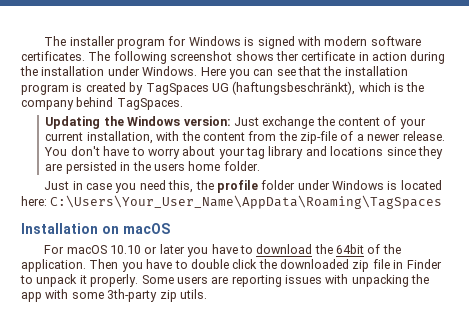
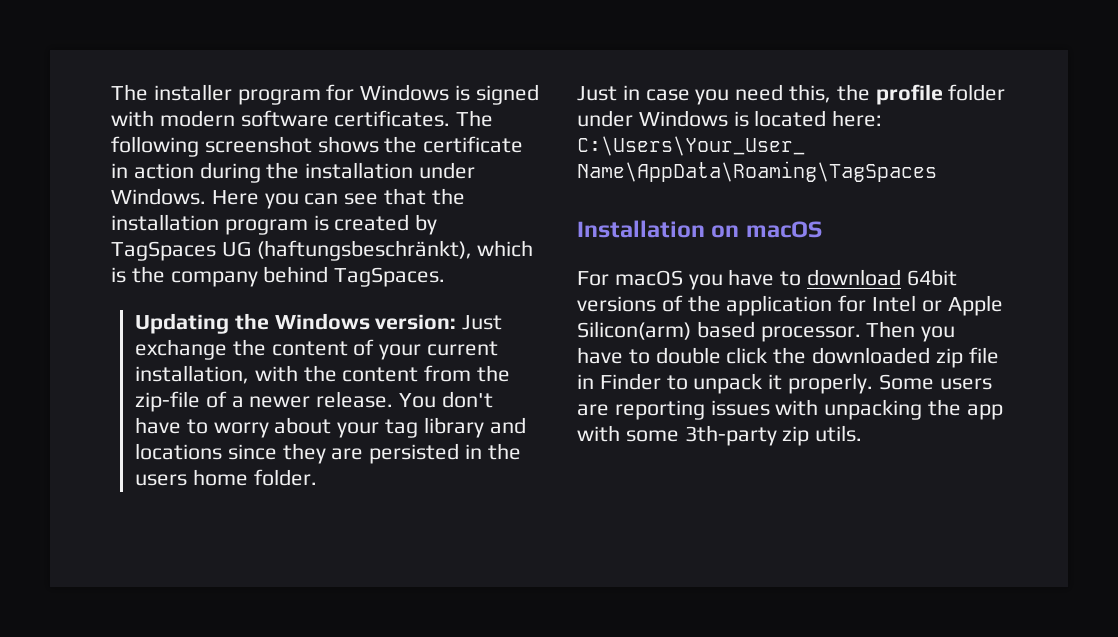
- The following screenshot shows ther certificate in action during the installation under Windows.
+ The following screenshot shows the certificate in action during the installation under Windows.
- For macOS 10.10 or later you have to download the 64bit of the application.
+ For macOS you have to download 64bit versions of the application for Intel or Apple Silicon(arm) based processor.

